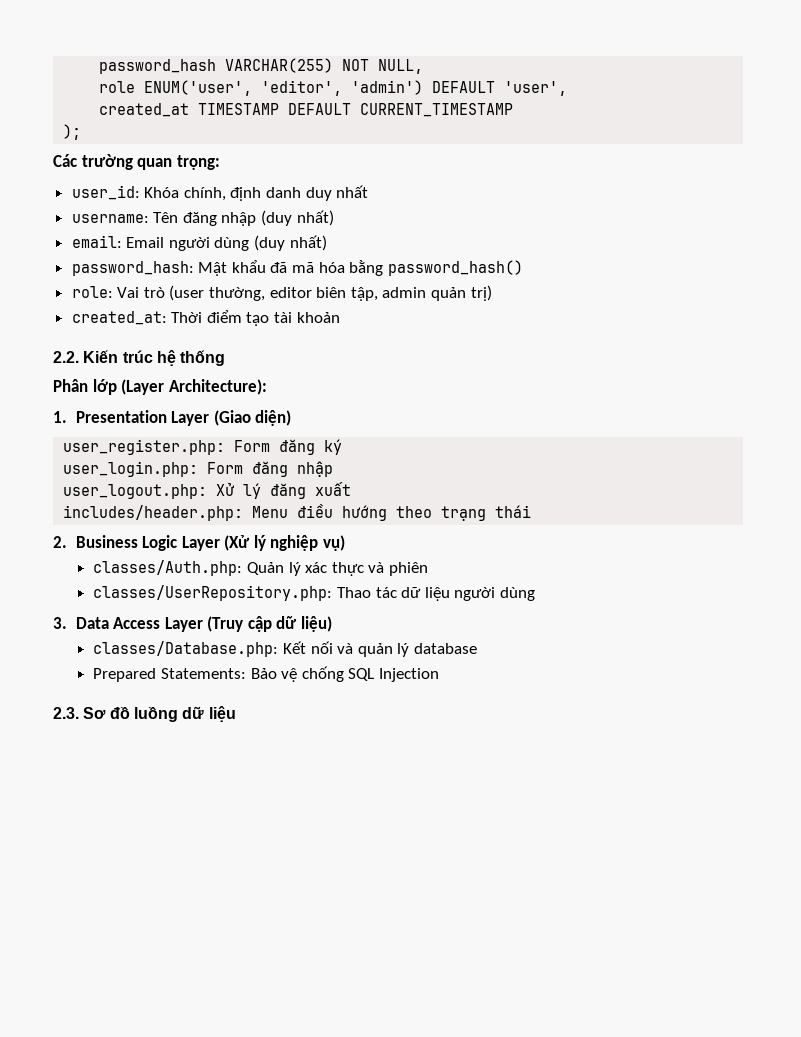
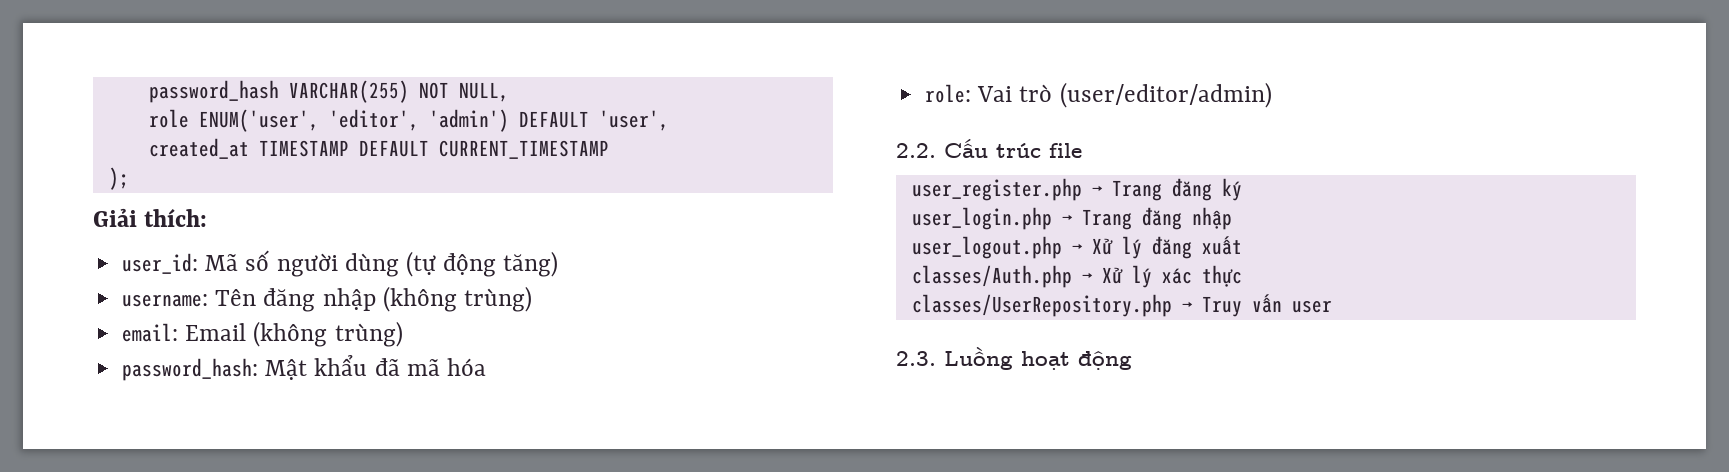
- Các trường quan trọng:
- user_id: Khóa chính, định danh duy nhất
+ Giải thích:
+ user_id: Mã số người dùng (tự động tăng)
- username: Tên đăng nhập (duy nhất)
+ username: Tên đăng nhập (không trùng)
- email: Email người dùng (duy nhất)
+ email: Email (không trùng)
- password_hash: Mật khẩu đã mã hóa bằng password_hash()
+ password_hash: Mật khẩu đã mã hóa
- role: Vai trò (user thường, editor biên tập, admin quản trị)
- created_at: Thời điểm tạo tài khoản
- 2.2. Kiến trúc hệ thống
- Phân lớp (Layer Architecture):
- 1. Presentation Layer (Giao diện)
- user_register.php: Form đăng ký
+ role: Vai trò (user/editor/admin)
+ 2.2. Cấu trúc file
+ user_register.php → Trang đăng ký
- user_login.php: Form đăng nhập
+ user_login.php → Trang đăng nhập
- user_logout.php: Xử lý đăng xuất
+ user_logout.php → Xử lý đăng xuất
- includes/header.php: Menu điều hướng theo trạng thái
- 2. Business Logic Layer (Xử lý nghiệp vụ)
- classes/Auth.php: Quản lý xác thực và phiên
- classes/UserRepository.php: Thao tác dữ liệu người dùng
- 3. Data Access Layer (Truy cập dữ liệu)
- classes/Database.php: Kết nối và quản lý database
- Prepared Statements: Bảo vệ chống SQL Injection
- 2.3. Sơ đồ luồng dữ liệu
+ classes/Auth.php → Xử lý xác thực
+ classes/UserRepository.php → Truy vấn user
+ 2.3. Luồng hoạt động

